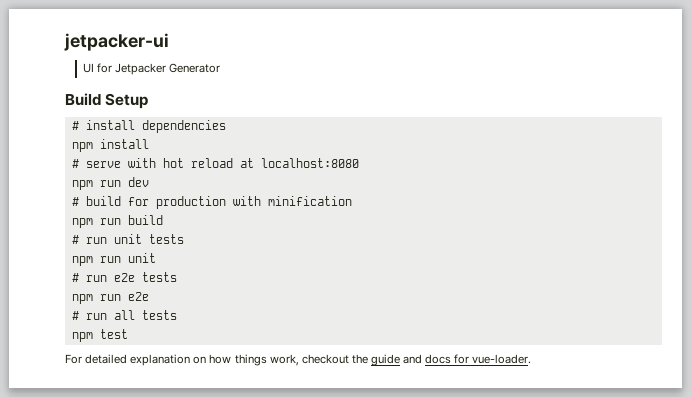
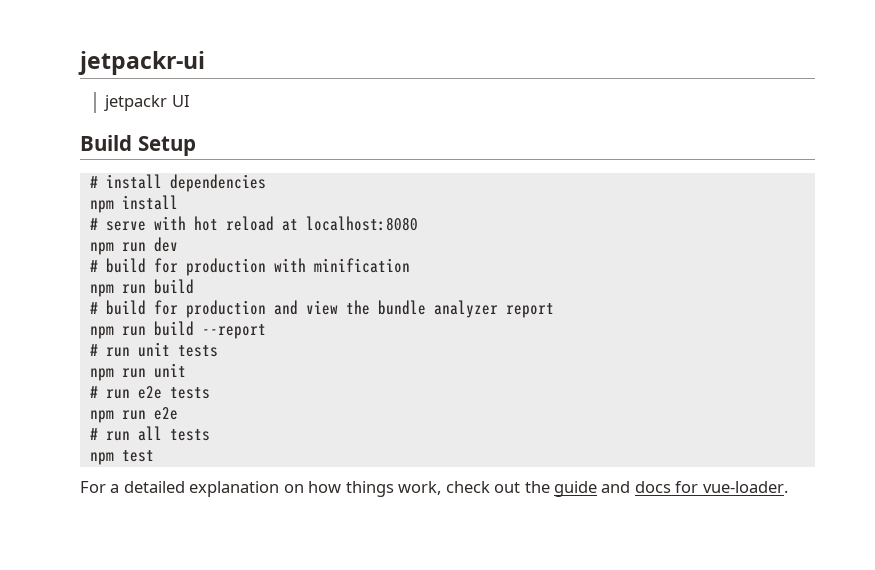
- jetpacker-ui
- UI for Jetpacker Generator
+ jetpackr-ui
+ jetpackr UI
+ # build for production and view the bundle analyzer report
+ npm run build --report
- For detailed explanation on how things work, checkout the guide and docs for vue-loader.
+ For a detailed explanation on how things work, check out the guide and docs for vue-loader.

